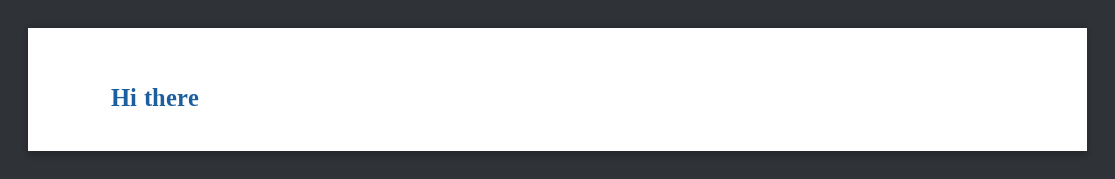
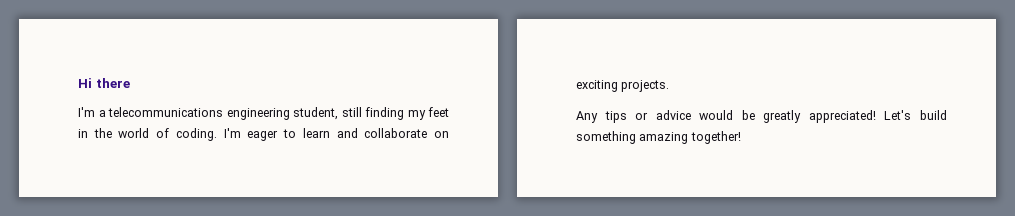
+ I'm a telecommunications engineering student, still finding my feet in the world of coding. I'm eager to learn and collaborate on exciting projects.
+ Any tips or advice would be greatly appreciated! Let's build something amazing together!

